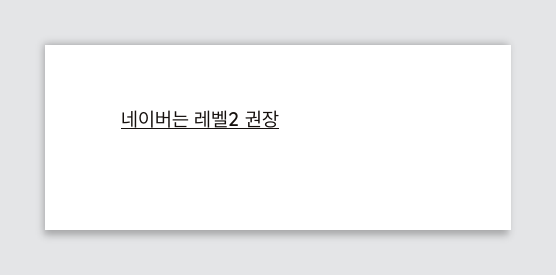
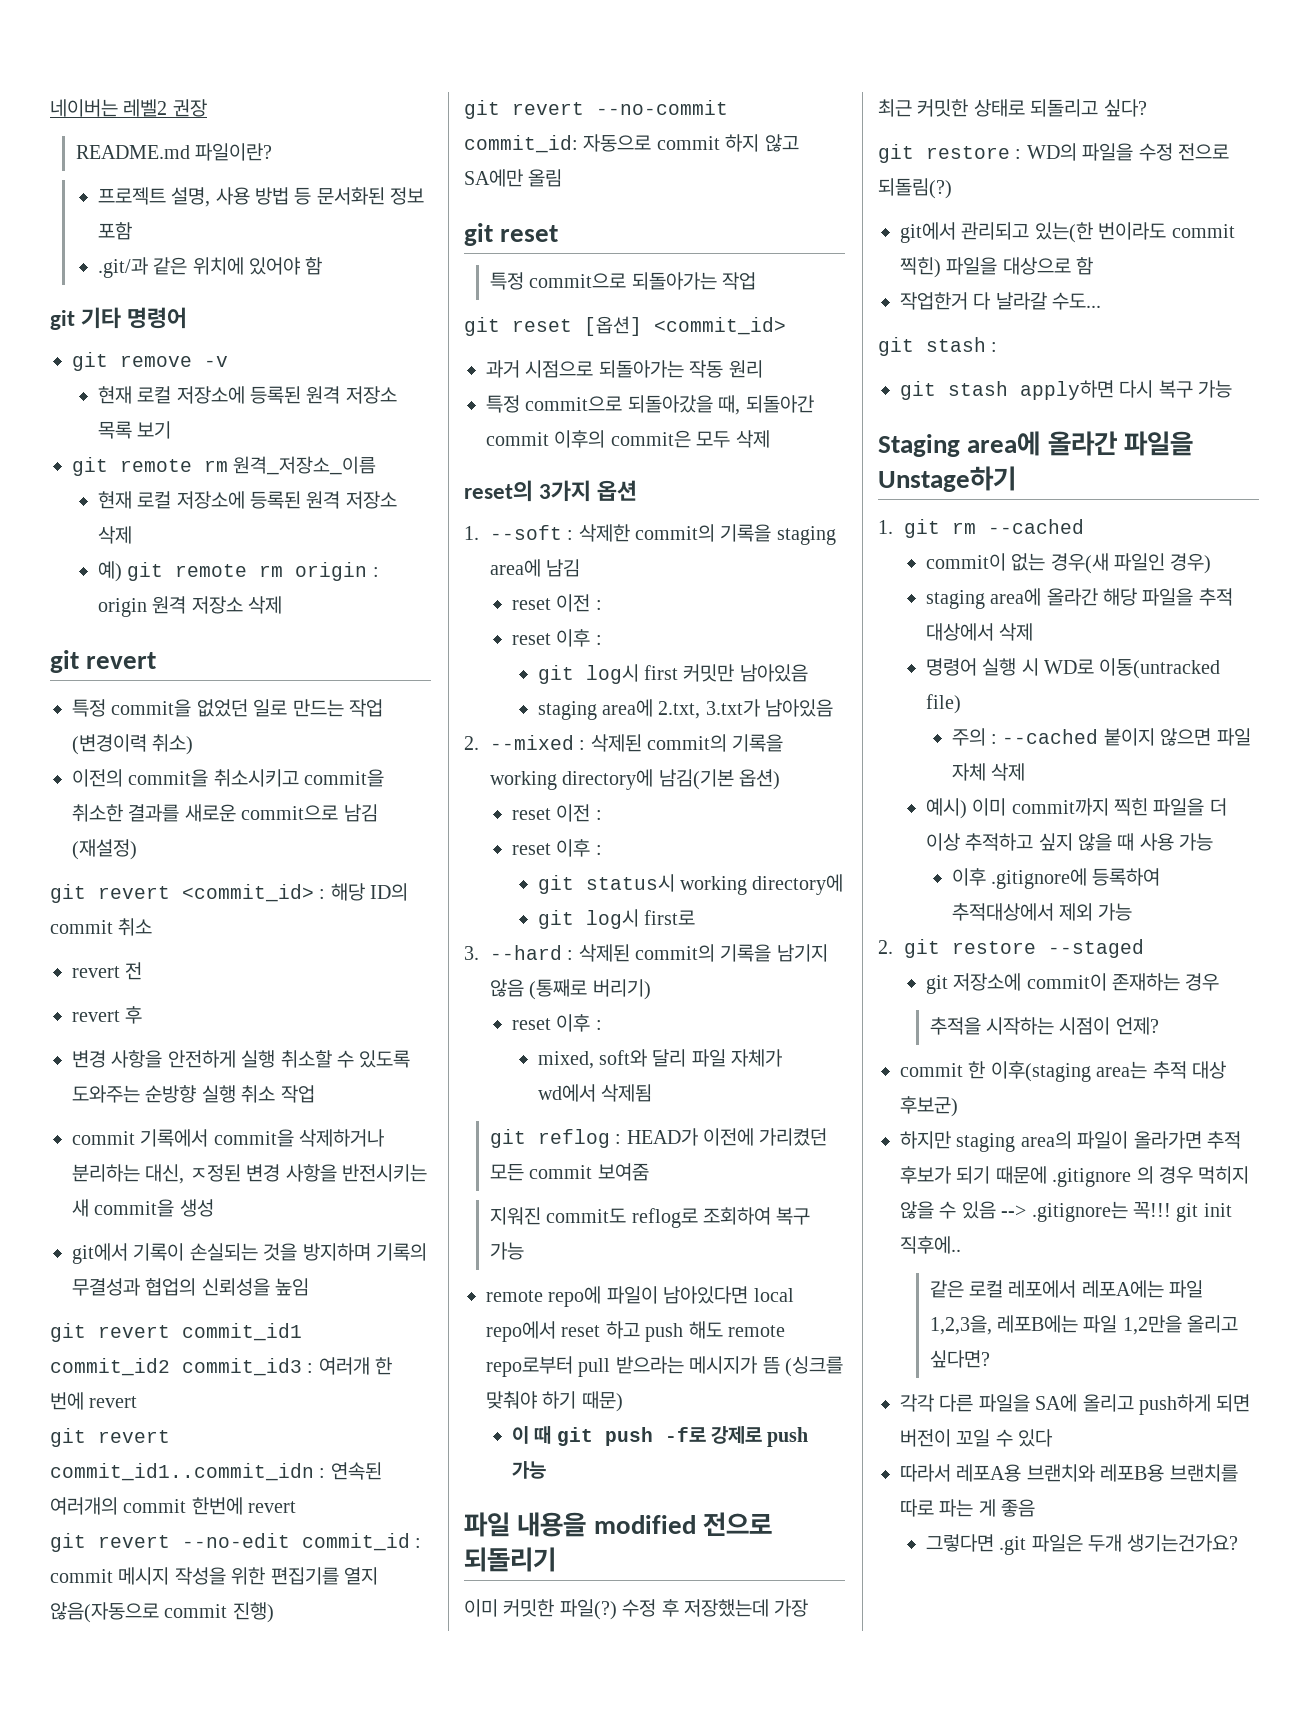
+ README.md 파일이란?
+ 프로젝트 설명, 사용 방법 등 문서화된 정보 포함
+ .git/과 같은 위치에 있어야 함
+ git 기타 명령어
+ git remove -v
+ 현재 로컬 저장소에 등록된 원격 저장소 목록 보기
+ git remote rm 원격_저장소_이름
+ 현재 로컬 저장소에 등록된 원격 저장소 삭제
+ 예) git remote rm origin : origin 원격 저장소 삭제
+ git revert
+ 특정 commit을 없었던 일로 만드는 작업 (변경이력 취소)
+ 이전의 commit을 취소시키고 commit을 취소한 결과를 새로운 commit으로 남김 (재설정)
+ git revert <commit_id> : 해당 ID의 commit 취소
+ revert 전
+ revert 후
+ 변경 사항을 안전하게 실행 취소할 수 있도록 도와주는 순방향 실행 취소 작업
+ commit 기록에서 commit을 삭제하거나 분리하는 대신, ㅈ정된 변경 사항을 반전시키는 새 commit을 생성
+ git에서 기록이 손실되는 것을 방지하며 기록의 무결성과 협업의 신뢰성을 높임
+ git revert commit_id1 commit_id2 commit_id3 : 여러개 한 번에 revert
+ git revert commit_id1..commit_idn : 연속된 여러개의 commit 한번에 revert
+ git revert --no-edit commit_id : commit 메시지 작성을 위한 편집기를 열지 않음(자동으로 commit 진행)
+ git revert --no-commit commit_id: 자동으로 commit 하지 않고 SA에만 올림
+ git reset
+ 특정 commit으로 되돌아가는 작업
+ git reset [옵션] <commit_id>
+ 과거 시점으로 되돌아가는 작동 원리
+ 특정 commit으로 되돌아갔을 때, 되돌아간 commit 이후의 commit은 모두 삭제
+ reset의 3가지 옵션
+ 1. --soft : 삭제한 commit의 기록을 staging area에 남김
+ reset 이전 :
+ reset 이후 :
+ git log시 first 커밋만 남아있음
+ staging area에 2.txt, 3.txt가 남아있음
+ 2. --mixed : 삭제된 commit의 기록을 working directory에 남김(기본 옵션)
+ reset 이전 :
+ reset 이후 :
+ git status시 working directory에
+ git log시 first로
+ 3. --hard : 삭제된 commit의 기록을 남기지 않음 (통째로 버리기)
+ reset 이후 :
+ mixed, soft와 달리 파일 자체가 wd에서 삭제됨
+ git reflog : HEAD가 이전에 가리켰던 모든 commit 보여줌
+ 지워진 commit도 reflog로 조회하여 복구 가능
+ remote repo에 파일이 남아있다면 local repo에서 reset 하고 push 해도 remote repo로부터 pull 받으라는 메시지가 뜸 (싱크를 맞춰야 하기 때문)
+ 이 때 git push -f로 강제로 push 가능
+ 파일 내용을 modified 전으로 되돌리기
+ 이미 커밋한 파일(?) 수정 후 저장했는데 가장 최근 커밋한 상태로 되돌리고 싶다?
+ git restore : WD의 파일을 수정 전으로 되돌림(?)
+ git에서 관리되고 있는(한 번이라도 commit 찍힌) 파일을 대상으로 함
+ 작업한거 다 날라갈 수도...
+ git stash :
+ git stash apply하면 다시 복구 가능
+ Staging area에 올라간 파일을 Unstage하기
+ 1. git rm --cached
+ commit이 없는 경우(새 파일인 경우)
+ staging area에 올라간 해당 파일을 추적 대상에서 삭제
+ 명령어 실행 시 WD로 이동(untracked file)
+ 주의 : --cached 붙이지 않으면 파일 자체 삭제
+ 예시) 이미 commit까지 찍힌 파일을 더 이상 추적하고 싶지 않을 때 사용 가능
+ 이후 .gitignore에 등록하여 추적대상에서 제외 가능
+ 2. git restore --staged
+ git 저장소에 commit이 존재하는 경우
+ 추적을 시작하는 시점이 언제?
+ commit 한 이후(staging area는 추적 대상 후보군)
+ 하지만 staging area의 파일이 올라가면 추적 후보가 되기 때문에 .gitignore 의 경우 먹히지 않을 수 있음 --> .gitignore는 꼭!!! git init 직후에..
+ 같은 로컬 레포에서 레포A에는 파일 1,2,3을, 레포B에는 파일 1,2만을 올리고 싶다면?
+ 각각 다른 파일을 SA에 올리고 push하게 되면 버전이 꼬일 수 있다
+ 따라서 레포A용 브랜치와 레포B용 브랜치를 따로 파는 게 좋음
+ 그렇다면 .git 파일은 두개 생기는건가요?

